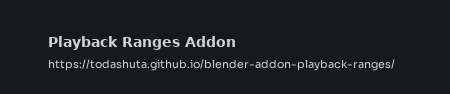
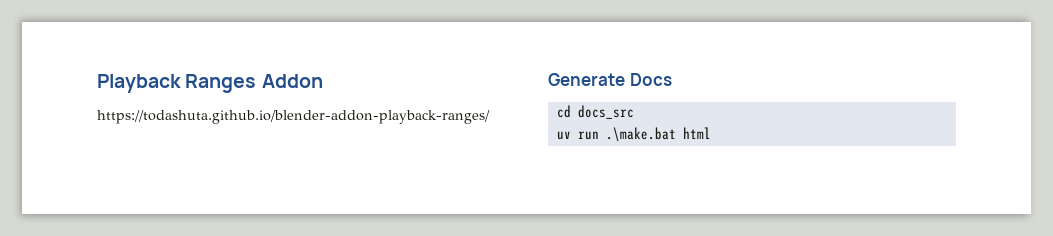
+ Generate Docs
+ cd docs_src
+ uv run .\make.bat html

